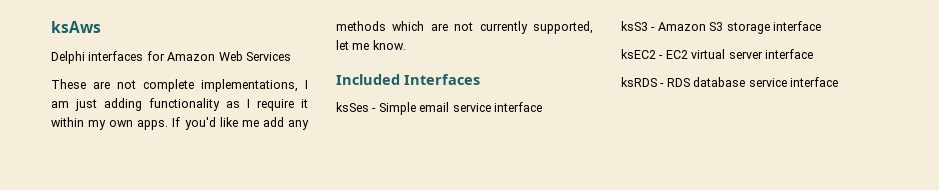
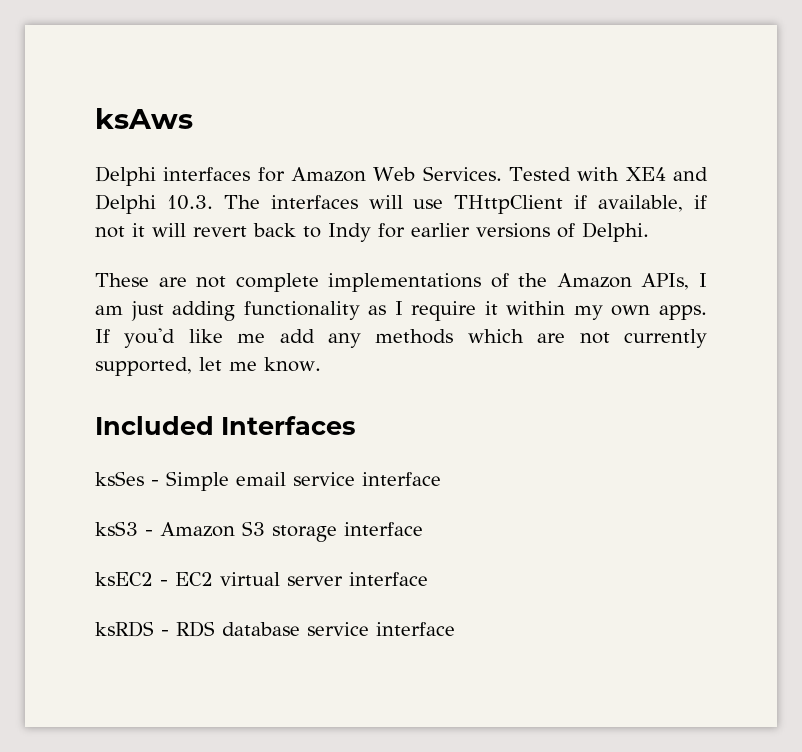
- Delphi interfaces for Amazon Web Services
+ Delphi interfaces for Amazon Web Services. Tested with XE4 and Delphi 10.3. The interfaces will use THttpClient if available, if not it will revert back to Indy for earlier versions of Delphi.
- These are not complete implementations, I am just adding functionality as I require it within my own apps.
+ These are not complete implementations of the Amazon APIs, I am just adding functionality as I require it within my own apps.

